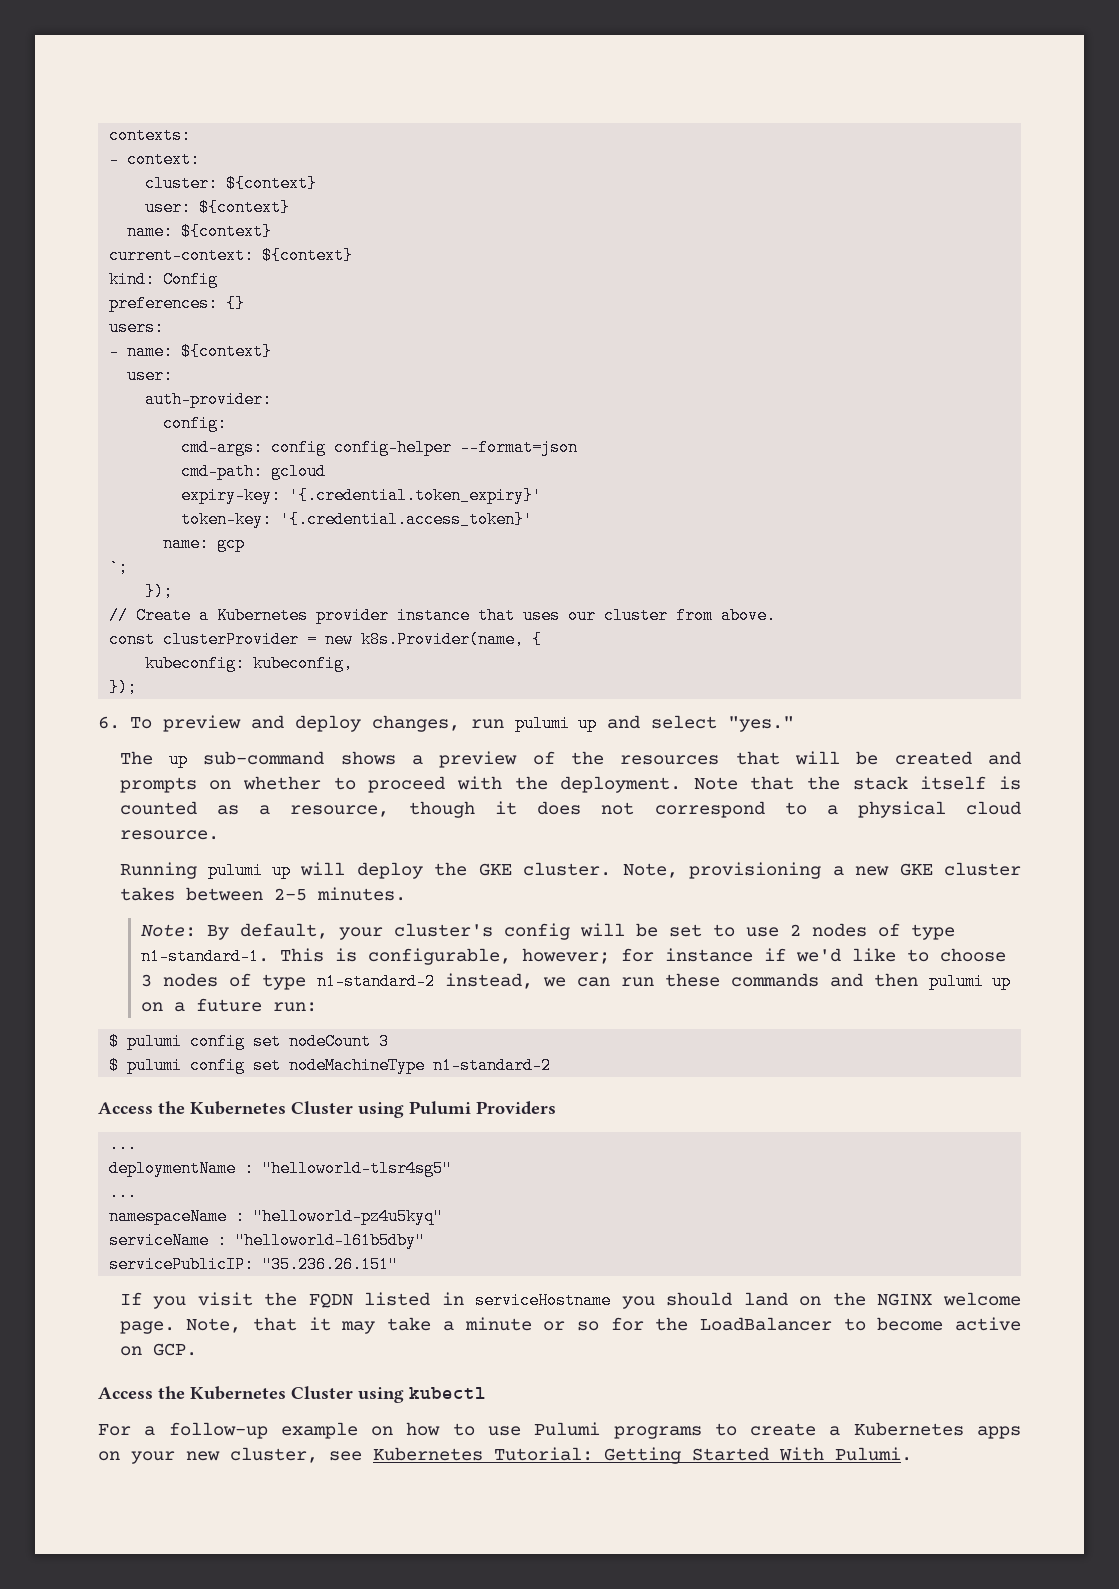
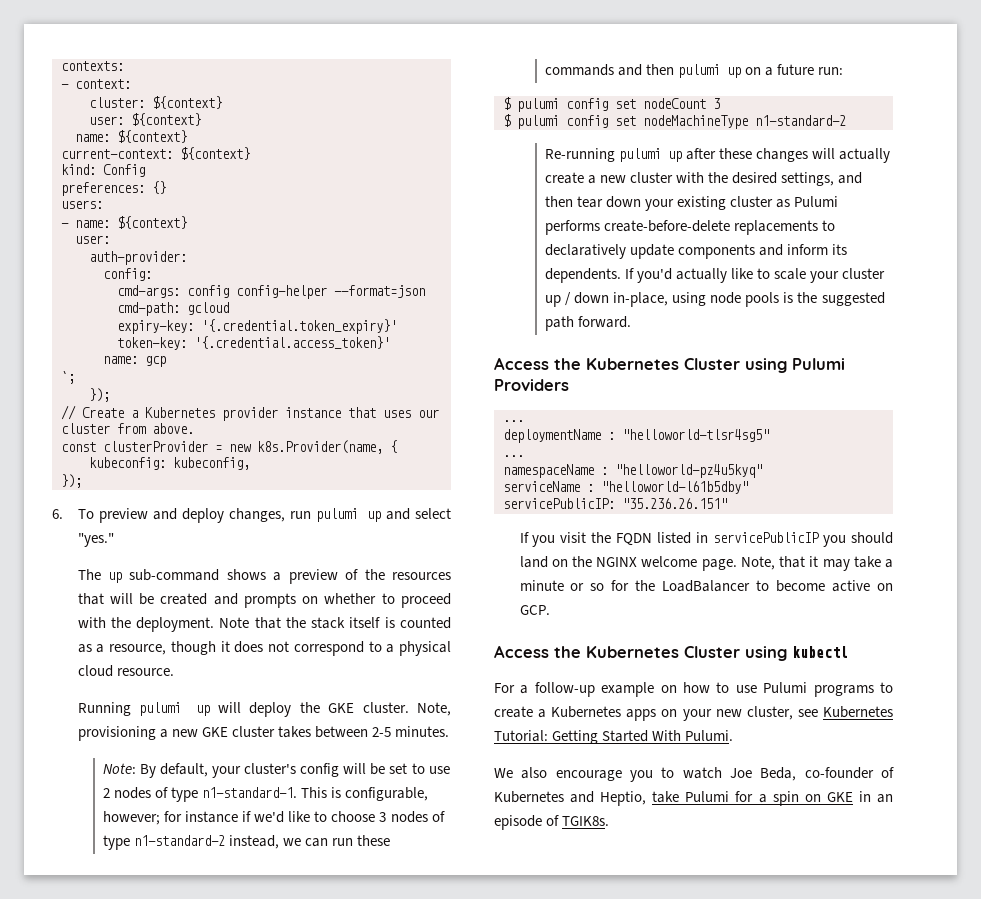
+ Re-running pulumi up after these changes will actually create a new cluster with the desired settings, and then tear down your existing cluster as Pulumi performs create-before-delete replacements to declaratively update components and inform its dependents. If you'd actually like to scale your cluster up / down in-place, using node pools is the suggested path forward.
- If you visit the FQDN listed in serviceHostname you should land on the NGINX welcome page.
+ If you visit the FQDN listed in servicePublicIP you should land on the NGINX welcome page.
+ We also encourage you to watch Joe Beda, co-founder of Kubernetes and Heptio, take Pulumi for a spin on GKE in an episode of TGIK8s.

